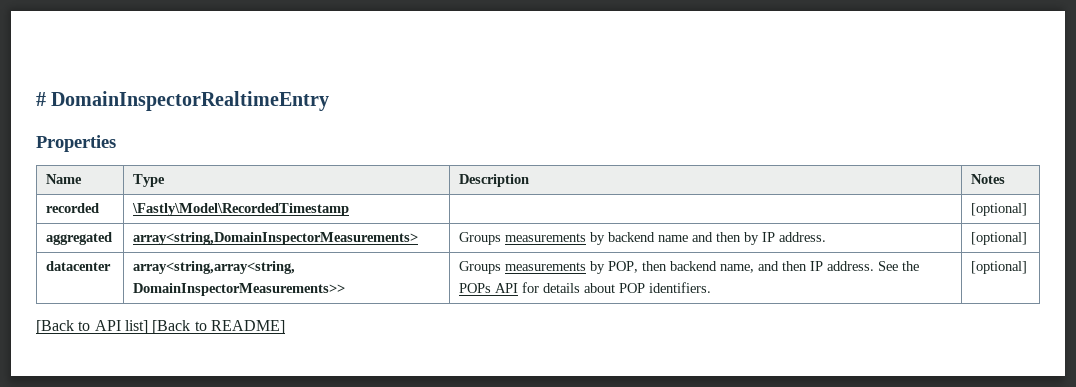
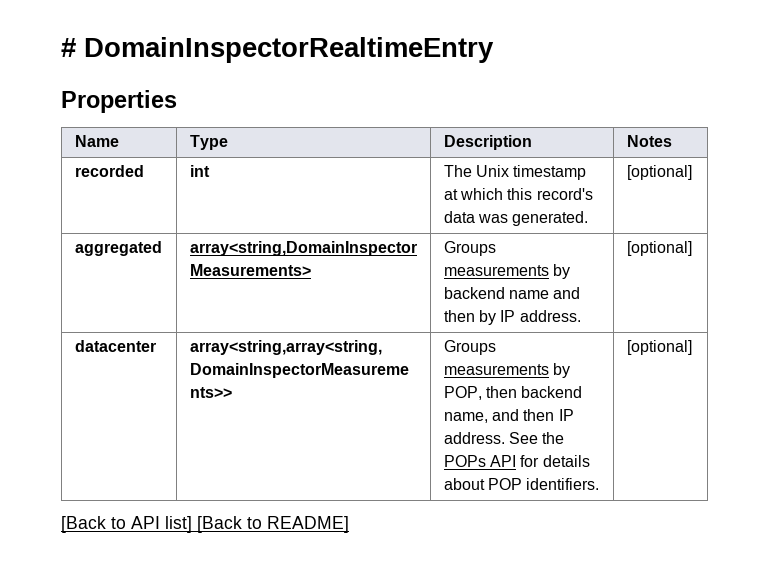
- recorded | \Fastly\Model\RecordedTimestamp | | [optional]
+ recorded | int | The Unix timestamp at which this record's data was generated. | [optional]

